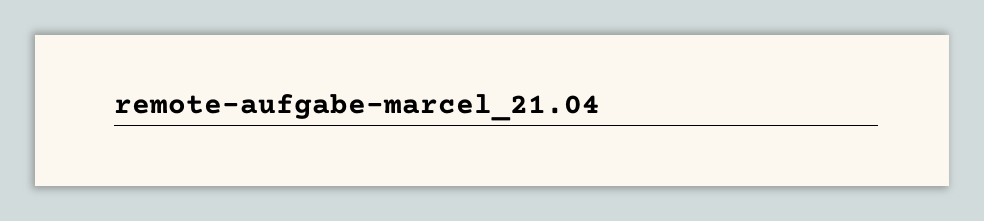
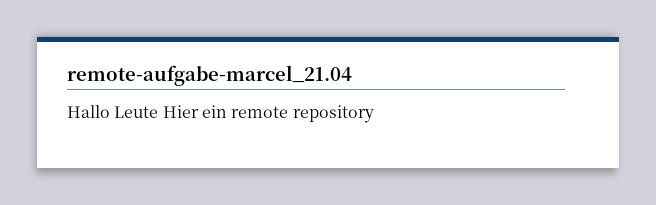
+ Hallo Leute Hier ein remote repository

